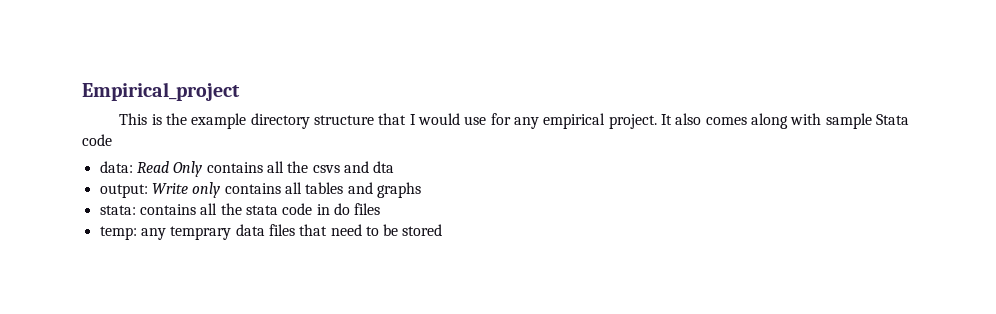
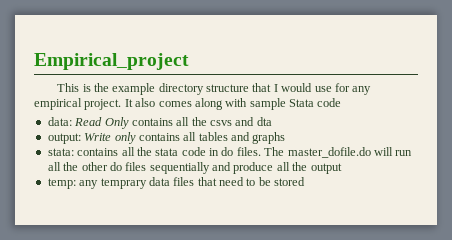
- stata: contains all the stata code in do files
+ stata: contains all the stata code in do files. The master_dofile.do will run all the other do files sequentially and produce all the output

